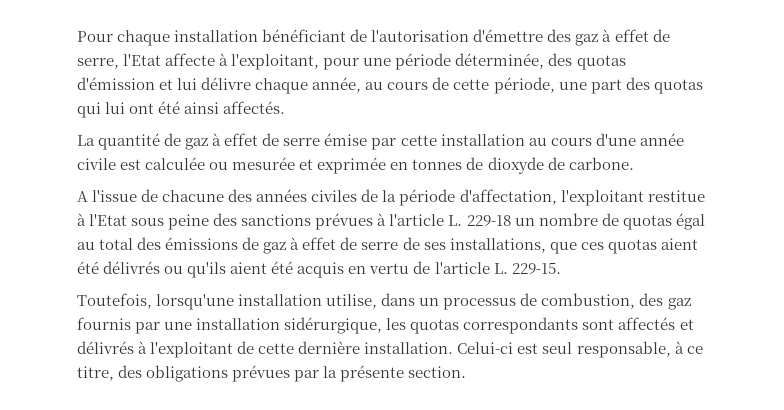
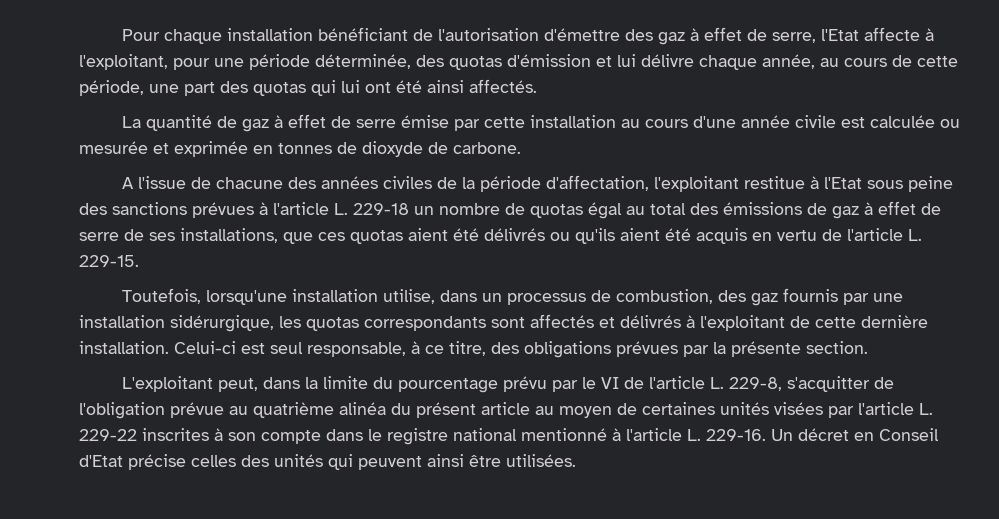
+ L'exploitant peut, dans la limite du pourcentage prévu par le VI de l'article L. 229-8, s'acquitter de l'obligation prévue au quatrième alinéa du présent article au moyen de certaines unités visées par l'article L. 229-22 inscrites à son compte dans le registre national mentionné à l'article L. 229-16. Un décret en Conseil d'Etat précise celles des unités qui peuvent ainsi être utilisées.

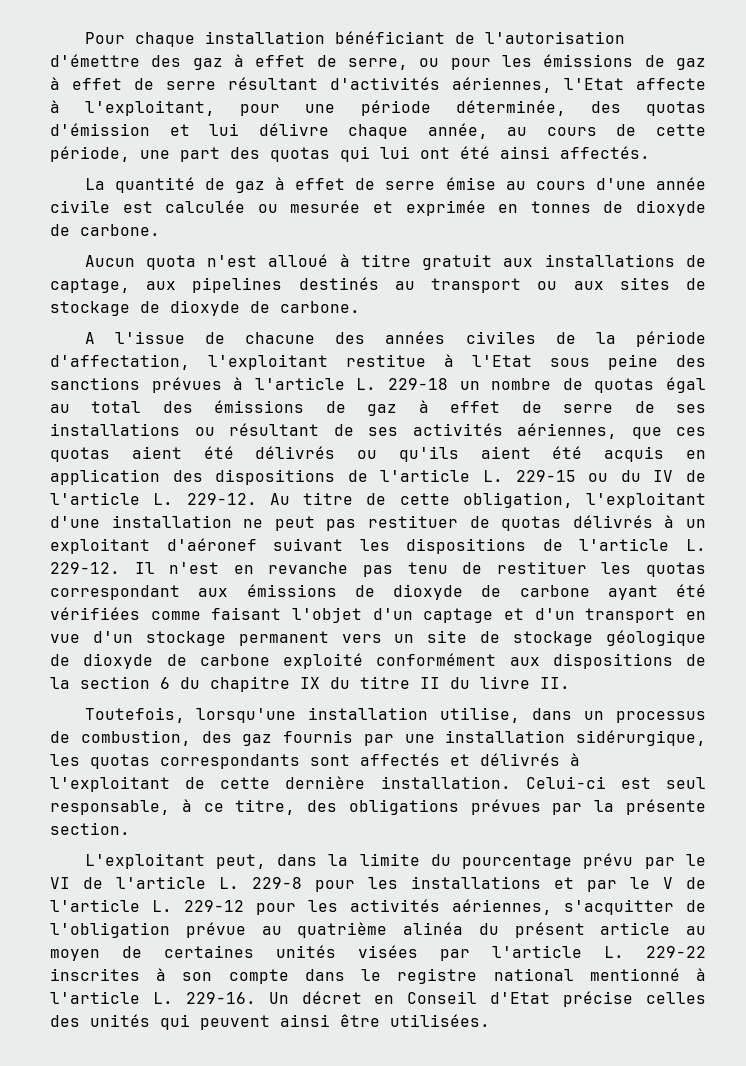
- Pour chaque installation bénéficiant de l'autorisation d'émettre des gaz à effet de serre, l'Etat affecte à l'exploitant, pour une période déterminée, des quotas d'émission et lui délivre chaque année, au cours de cette période, une part des quotas qui lui ont été ainsi affectés.
+ Pour chaque installation bénéficiant de l'autorisation d'émettre des gaz à effet de serre, ou pour les émissions de gaz à effet de serre résultant d'activités aériennes, l'Etat affecte à l'exploitant, pour une période déterminée, des quotas d'émission et lui délivre chaque année, au cours de cette période, une part des quotas qui lui ont été ainsi affectés.
- La quantité de gaz à effet de serre émise par cette installation au cours d'une année civile est calculée ou mesurée et exprimée en tonnes de dioxyde de carbone.
+ La quantité de gaz à effet de serre émise au cours d'une année civile est calculée ou mesurée et exprimée en tonnes de dioxyde de carbone.
+ Aucun quota n'est alloué à titre gratuit aux installations de captage, aux pipelines destinés au transport ou aux sites de stockage de dioxyde de carbone.
- A l'issue de chacune des années civiles de la période d'affectation, l'exploitant restitue à l'Etat sous peine des sanctions prévues à l'article L. 229-18 un nombre de quotas égal au total des émissions de gaz à effet de serre de ses installations, que ces quotas aient été délivrés ou qu'ils aient été acquis en vertu de l'article L. 229-15.
+ A l'issue de chacune des années civiles de la période d'affectation, l'exploitant restitue à l'Etat sous peine des sanctions prévues à l'article L. 229-18 un nombre de quotas égal au total des émissions de gaz à effet de serre de ses installations ou résultant de ses activités aériennes, que ces quotas aient été délivrés ou qu'ils aient été acquis en application des dispositions de l'article L. 229-15 ou du IV de l'article L. 229-12. Au titre de cette obligation, l'exploitant d'une installation ne peut pas restituer de quotas délivrés à un exploitant d'aéronef suivant les dispositions de l'article L. 229-12. Il n'est en revanche pas tenu de restituer les quotas correspondant aux émissions de dioxyde de carbone ayant été vérifiées comme faisant l'objet d'un captage et d'un transport en vue d'un stockage permanent vers un site de stockage géologique de dioxyde de carbone exploité conformément aux dispositions de la section 6 du chapitre IX du titre II du livre II.
- L'exploitant peut, dans la limite du pourcentage prévu par le VI de l'article L. 229-8, s'acquitter de l'obligation prévue au quatrième alinéa du présent article au moyen de certaines unités visées par l'article L. 229-22 inscrites à son compte dans le registre national mentionné à l'article L. 229-16.
+ L'exploitant peut, dans la limite du pourcentage prévu par le VI de l'article L. 229-8 pour les installations et par le V de l'article L. 229-12 pour les activités aériennes, s'acquitter de l'obligation prévue au quatrième alinéa du présent article au moyen de certaines unités visées par l'article L. 229-22 inscrites à son compte dans le registre national mentionné à l'article L. 229-16.

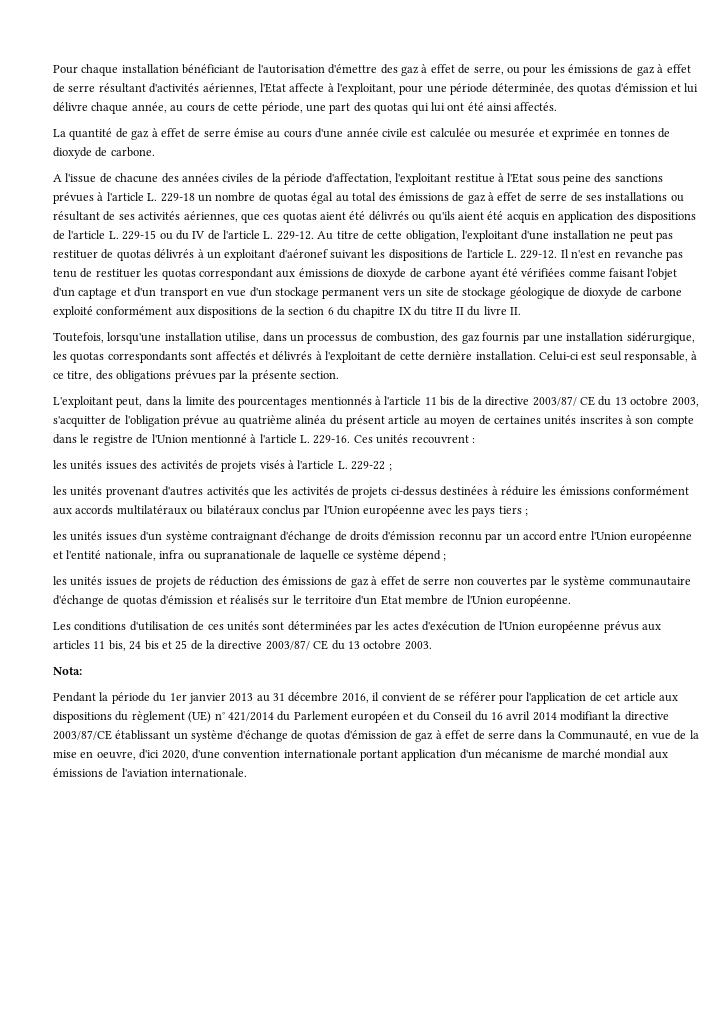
- Aucun quota n'est alloué à titre gratuit aux installations de captage, aux pipelines destinés au transport ou aux sites de stockage de dioxyde de carbone.
- L'exploitant peut, dans la limite du pourcentage prévu par le VI de l'article L. 229-8 pour les installations et par le V de l'article L. 229-12 pour les activités aériennes, s'acquitter de l'obligation prévue au quatrième alinéa du présent article au moyen de certaines unités visées par l'article L. 229-22 inscrites à son compte dans le registre national mentionné à l'article L. 229-16.
+ L'exploitant peut, dans la limite des pourcentages mentionnés à l'article 11 bis de la directive 2003/87/ CE du 13 octobre 2003, s'acquitter de l'obligation prévue au quatrième alinéa du présent article au moyen de certaines unités inscrites à son compte dans le registre de l'Union mentionné à l'article L. 229-16.
- Un décret en Conseil d'Etat précise celles des unités qui peuvent ainsi être utilisées.
+ Ces unités recouvrent :
+ les unités issues des activités de projets visés à l'article L. 229-22 ;
+ les unités provenant d'autres activités que les activités de projets ci-dessus destinées à réduire les émissions conformément aux accords multilatéraux ou bilatéraux conclus par l'Union européenne avec les pays tiers ;
+ les unités issues d'un système contraignant d'échange de droits d'émission reconnu par un accord entre l'Union européenne et l'entité nationale, infra ou supranationale de laquelle ce système dépend ;
+ les unités issues de projets de réduction des émissions de gaz à effet de serre non couvertes par le système communautaire d'échange de quotas d'émission et réalisés sur le territoire d'un Etat membre de l'Union européenne.
+ Les conditions d'utilisation de ces unités sont déterminées par les actes d'exécution de l'Union européenne prévus aux articles 11 bis, 24 bis et 25 de la directive 2003/87/ CE du 13 octobre 2003.
+ Nota:
+ Pendant la période du 1er janvier 2013 au 31 décembre 2016, il convient de se référer pour l'application de cet article aux dispositions du règlement (UE) n° 421/2014 du Parlement européen et du Conseil du 16 avril 2014 modifiant la directive 2003/87/CE établissant un système d'échange de quotas d'émission de gaz à effet de serre dans la Communauté, en vue de la mise en oeuvre, d'ici 2020, d'une convention internationale portant application d'un mécanisme de marché mondial aux émissions de l'aviation internationale.

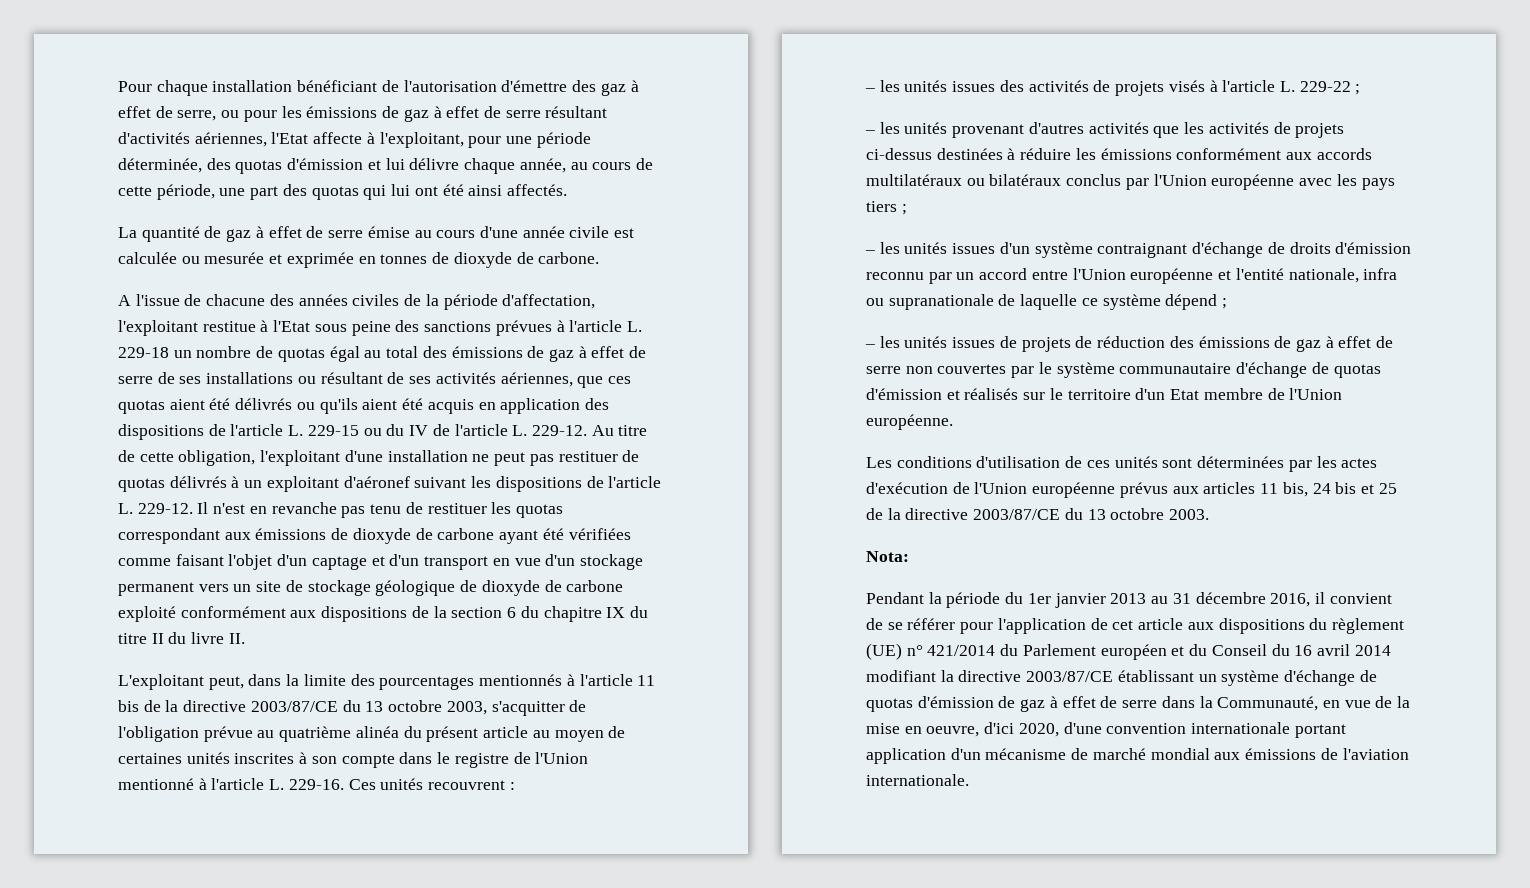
- Toutefois, lorsqu'une installation utilise, dans un processus de combustion, des gaz fournis par une installation sidérurgique, les quotas correspondants sont affectés et délivrés à l'exploitant de cette dernière installation. Celui-ci est seul responsable, à ce titre, des obligations prévues par la présente section.
- L'exploitant peut, dans la limite des pourcentages mentionnés à l'article 11 bis de la directive 2003/87/ CE du 13 octobre 2003, s'acquitter de l'obligation prévue au quatrième alinéa du présent article au moyen de certaines unités inscrites à son compte dans le registre de l'Union mentionné à l'article L. 229-16.
+ L'exploitant peut, dans la limite des pourcentages mentionnés à l'article 11 bis de la directive 2003/87/CE du 13 octobre 2003, s'acquitter de l'obligation prévue au quatrième alinéa du présent article au moyen de certaines unités inscrites à son compte dans le registre de l'Union mentionné à l'article L. 229-16.
- les unités issues des activités de projets visés à l'article L. 229-22 ;
+ – les unités issues des activités de projets visés à l'article L. 229-22 ;
- les unités provenant d'autres activités que les activités de projets ci-dessus destinées à réduire les émissions conformément aux accords multilatéraux ou bilatéraux conclus par l'Union européenne avec les pays tiers ;
+ – les unités provenant d'autres activités que les activités de projets ci-dessus destinées à réduire les émissions conformément aux accords multilatéraux ou bilatéraux conclus par l'Union européenne avec les pays tiers ;
- les unités issues d'un système contraignant d'échange de droits d'émission reconnu par un accord entre l'Union européenne et l'entité nationale, infra ou supranationale de laquelle ce système dépend ;
+ – les unités issues d'un système contraignant d'échange de droits d'émission reconnu par un accord entre l'Union européenne et l'entité nationale, infra ou supranationale de laquelle ce système dépend ;
- les unités issues de projets de réduction des émissions de gaz à effet de serre non couvertes par le système communautaire d'échange de quotas d'émission et réalisés sur le territoire d'un Etat membre de l'Union européenne.
+ – les unités issues de projets de réduction des émissions de gaz à effet de serre non couvertes par le système communautaire d'échange de quotas d'émission et réalisés sur le territoire d'un Etat membre de l'Union européenne.
- Les conditions d'utilisation de ces unités sont déterminées par les actes d'exécution de l'Union européenne prévus aux articles 11 bis, 24 bis et 25 de la directive 2003/87/ CE du 13 octobre 2003.
+ Les conditions d'utilisation de ces unités sont déterminées par les actes d'exécution de l'Union européenne prévus aux articles 11 bis, 24 bis et 25 de la directive 2003/87/CE du 13 octobre 2003.

